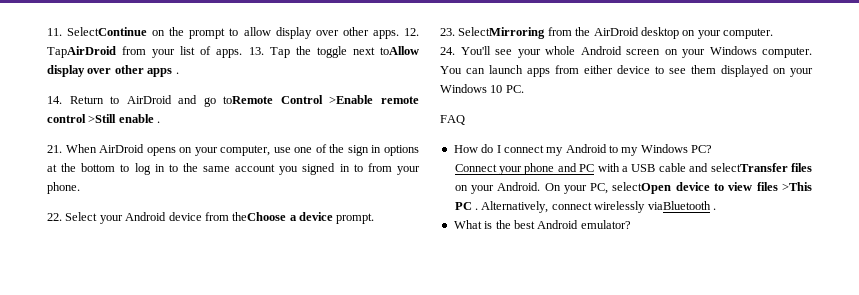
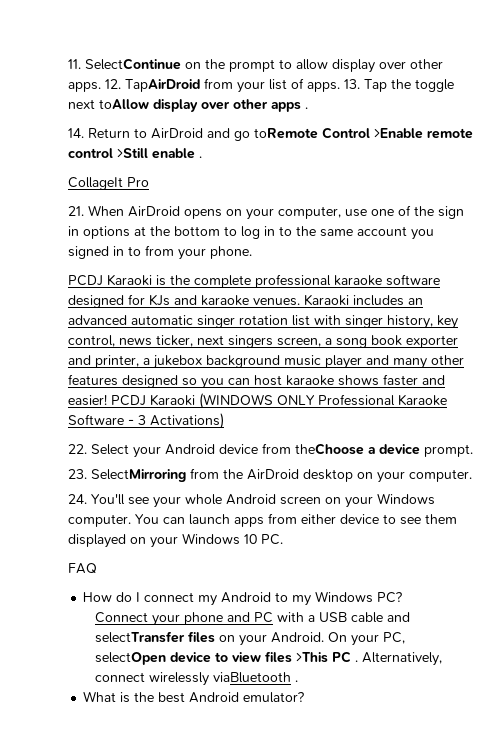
+ CollageIt Pro
+ PCDJ Karaoki is the complete professional karaoke software designed for KJs and karaoke venues. Karaoki includes an advanced automatic singer rotation list with singer history, key control, news ticker, next singers screen, a song book exporter and printer, a jukebox background music player and many other features designed so you can host karaoke shows faster and easier! PCDJ Karaoki (WINDOWS ONLY Professional Karaoke Software - 3 Activations)

